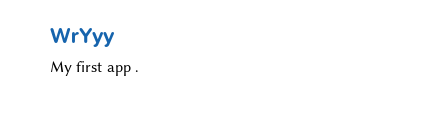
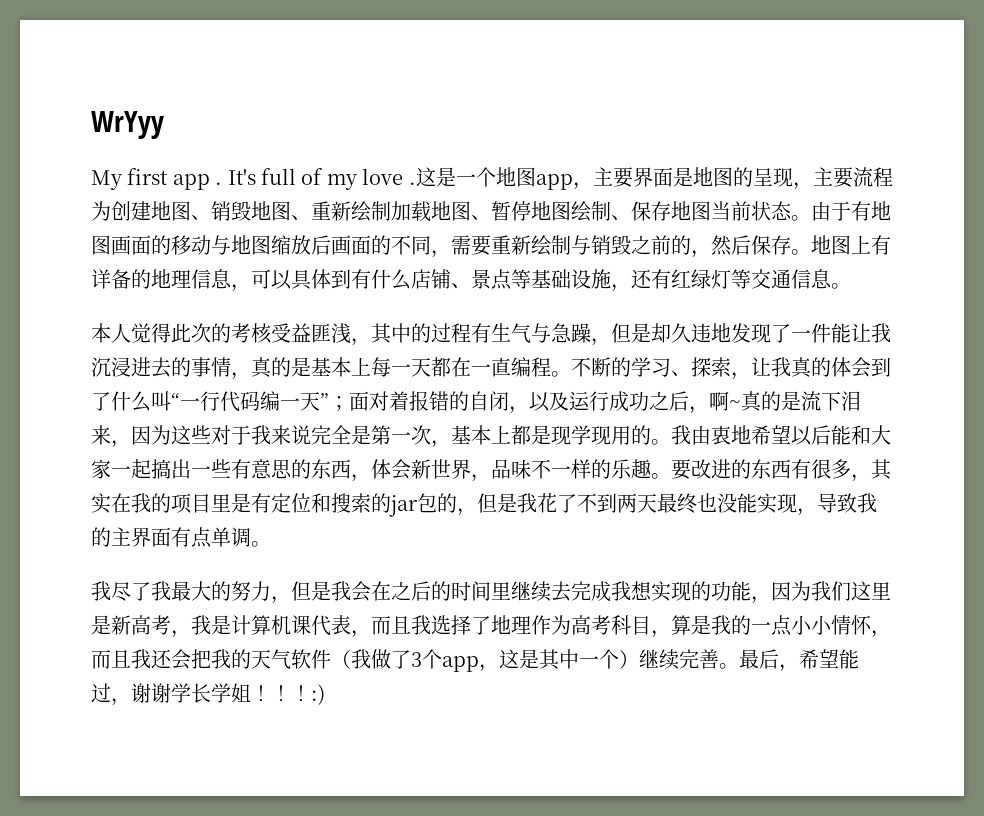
+ It's full of my love .这是一个地图app，主要界面是地图的呈现，主要流程为创建地图、销毁地图、重新绘制加载地图、暂停地图绘制、保存地图当前状态。由于有地图画面的移动与地图缩放后画面的不同，需要重新绘制与销毁之前的，然后保存。地图上有详备的地理信息，可以具体到有什么店铺、景点等基础设施，还有红绿灯等交通信息。
+ 本人觉得此次的考核受益匪浅，其中的过程有生气与急躁，但是却久违地发现了一件能让我沉浸进去的事情，真的是基本上每一天都在一直编程。不断的学习、探索，让我真的体会到了什么叫“一行代码编一天”；面对着报错的自闭，以及运行成功之后，啊~真的是流下泪来，因为这些对于我来说完全是第一次，基本上都是现学现用的。我由衷地希望以后能和大家一起搞出一些有意思的东西，体会新世界，品味不一样的乐趣。要改进的东西有很多，其实在我的项目里是有定位和搜索的jar包的，但是我花了不到两天最终也没能实现，导致我的主界面有点单调。
+ 我尽了我最大的努力，但是我会在之后的时间里继续去完成我想实现的功能，因为我们这里是新高考，我是计算机课代表，而且我选择了地理作为高考科目，算是我的一点小小情怀，而且我还会把我的天气软件（我做了3个app，这是其中一个）继续完善。最后，希望能过，谢谢学长学姐！！！:)

